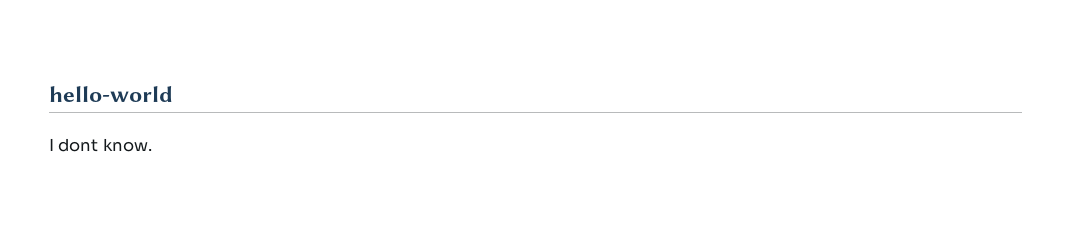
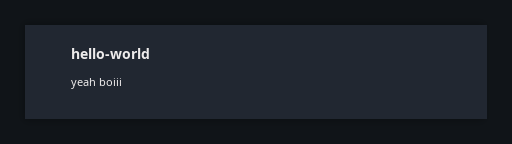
- I dont know.
+ yeah boiii

